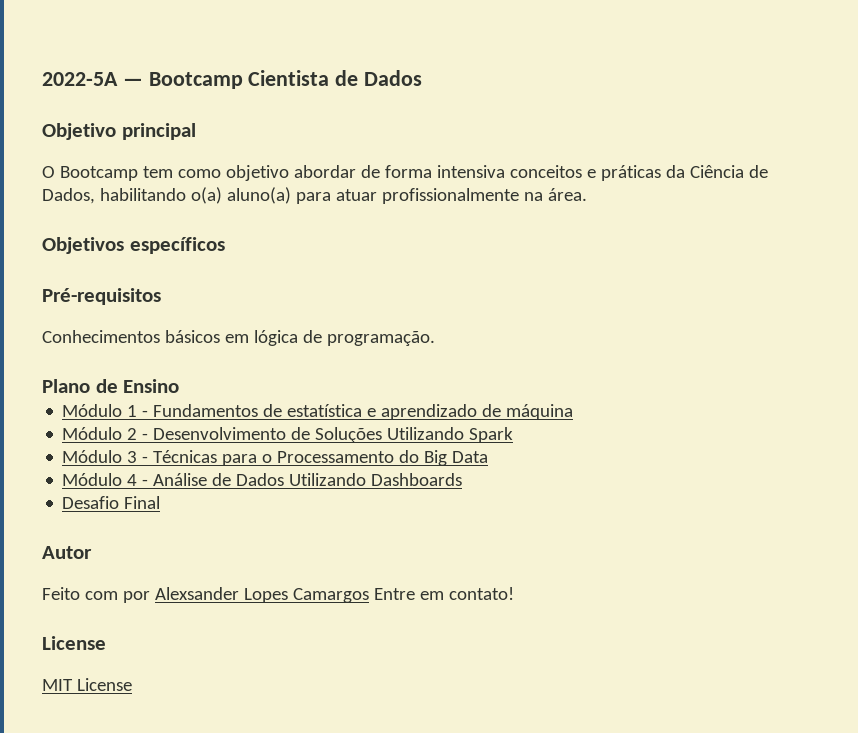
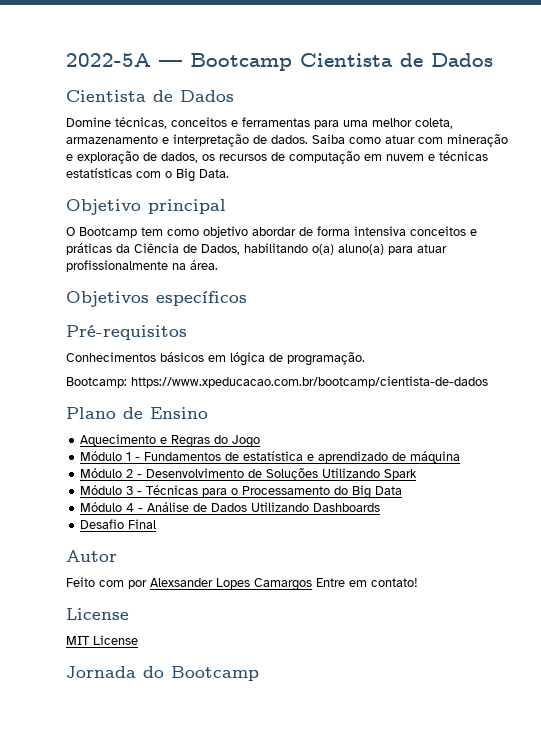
  2022-5A — Bootcamp Cientista de Dados
+ Cientista de Dados
+ Domine técnicas, conceitos e ferramentas para uma melhor coleta, armazenamento e interpretação de dados. Saiba como atuar com mineração e exploração de dados, os recursos de computação em nuvem e técnicas estatísticas com o Big Data.
+ Bootcamp: https://www.xpeducacao.com.br/bootcamp/cientista-de-dados
+ Aquecimento e Regras do Jogo
+ Jornada do Bootcamp

